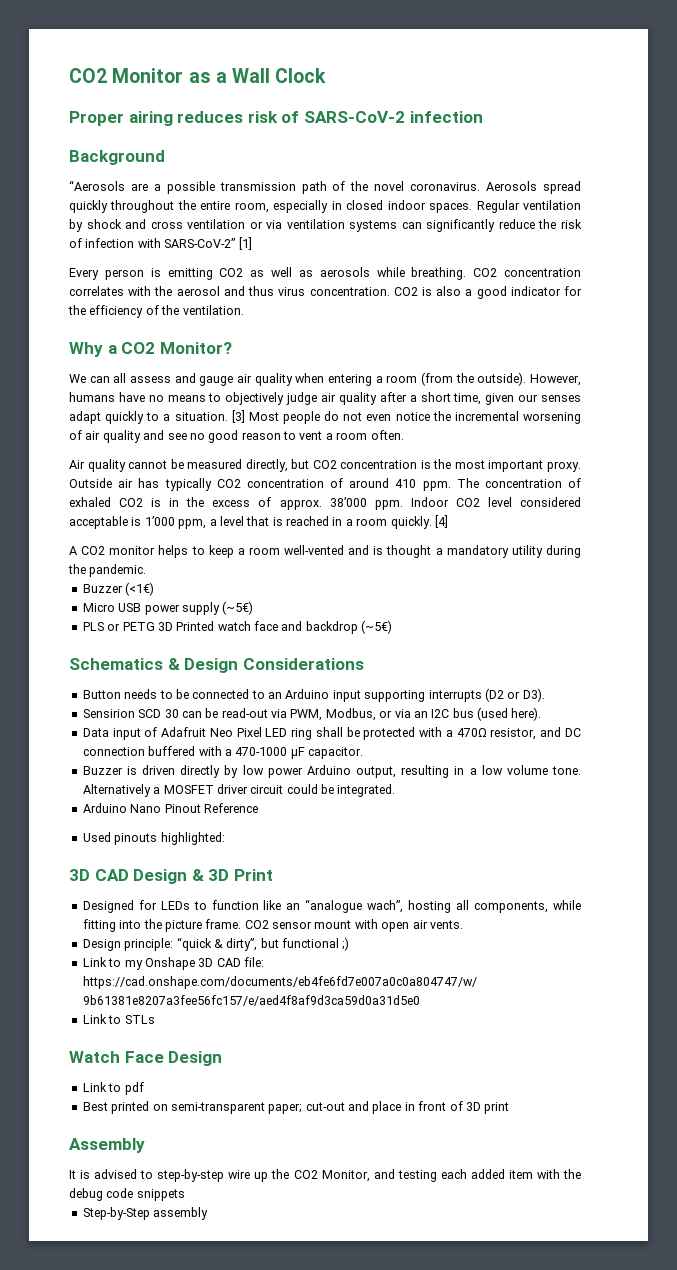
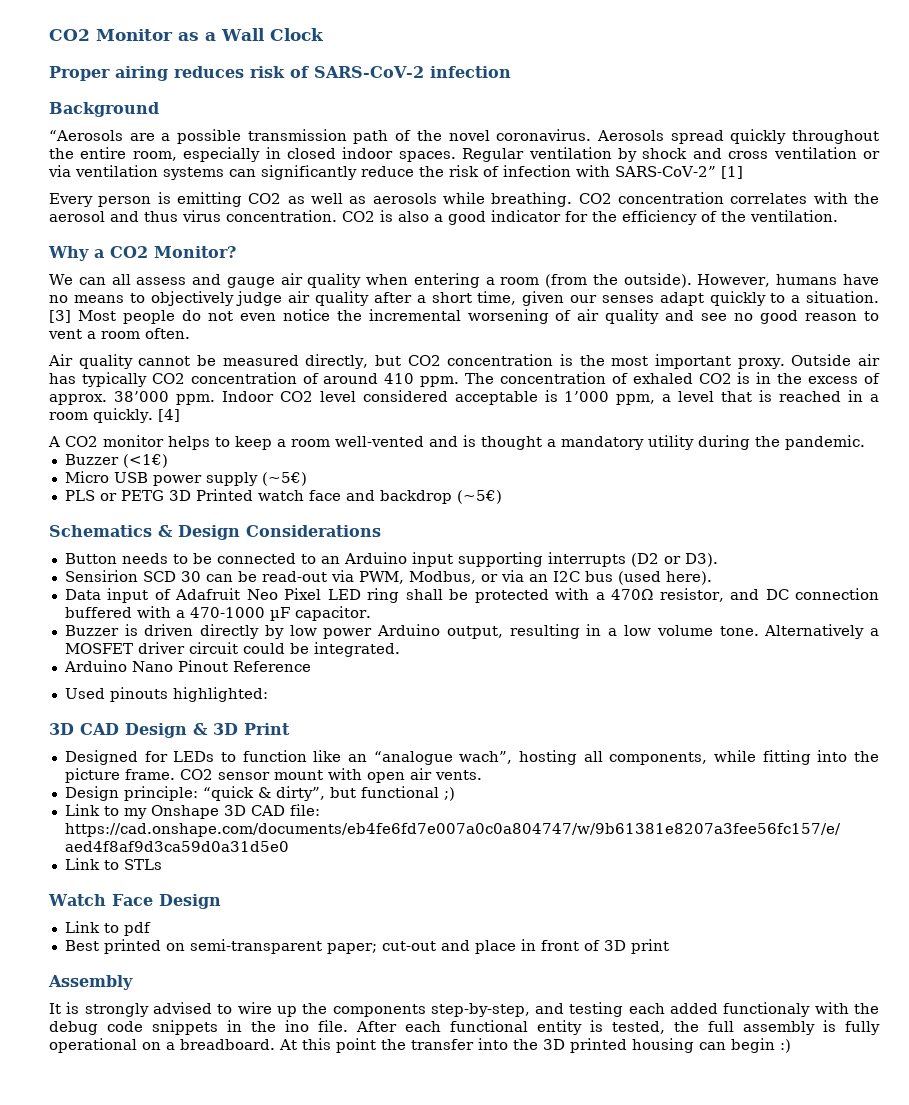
- It is advised to step-by-step wire up the CO2 Monitor, and testing each added item with the debug code snippets
- Step-by-Step assembly
+ It is strongly advised to wire up the components step-by-step, and testing each added functionaly with the debug code snippets in the ino file. After each functional entity is tested, the full assembly is fully operational on a breadboard. At this point the transfer into the 3D printed housing can begin :)

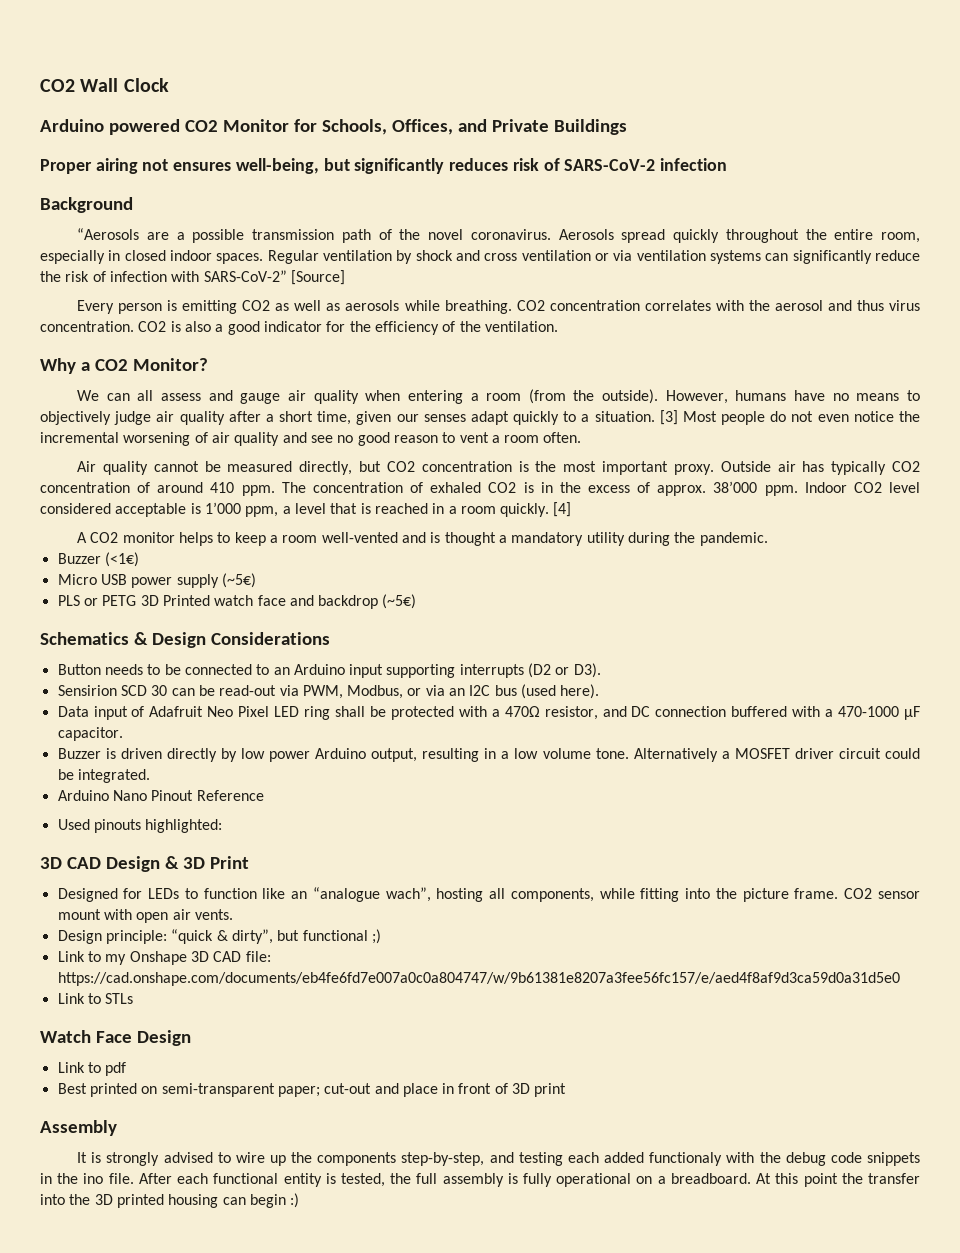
- CO2 Monitor as a Wall Clock
+ CO2 Wall Clock
- Proper airing reduces risk of SARS-CoV-2 infection
+ Arduino powered CO2 Monitor for Schools, Offices, and Private Buildings
+ Proper airing not ensures well-being, but significantly reduces risk of SARS-CoV-2 infection
- Regular ventilation by shock and cross ventilation or via ventilation systems can significantly reduce the risk of infection with SARS-CoV-2” [1]
+ Regular ventilation by shock and cross ventilation or via ventilation systems can significantly reduce the risk of infection with SARS-CoV-2” [Source]

